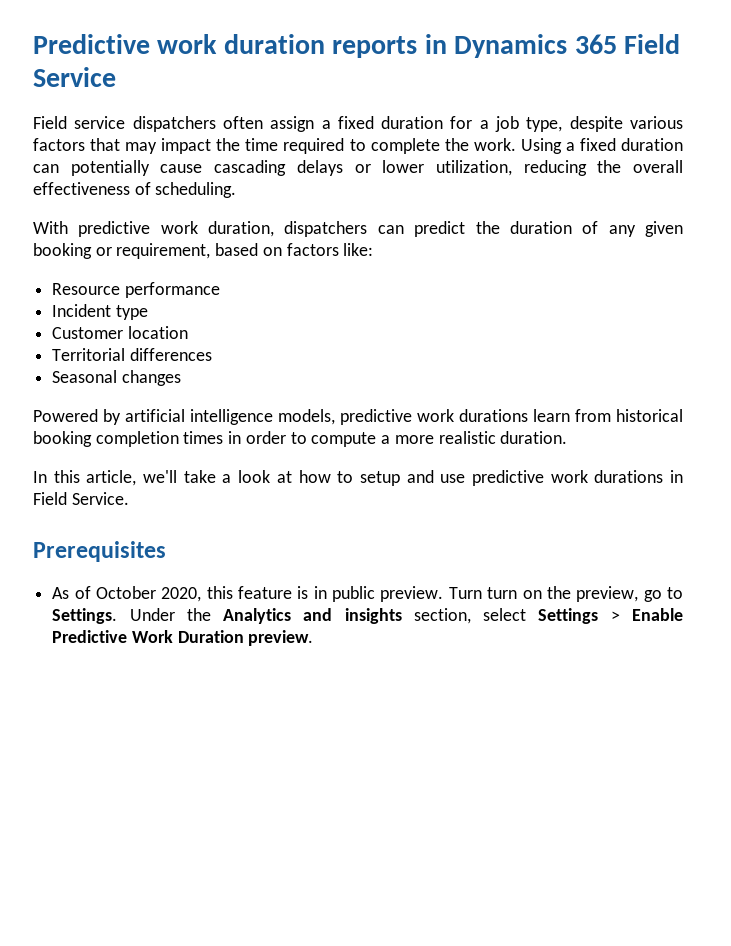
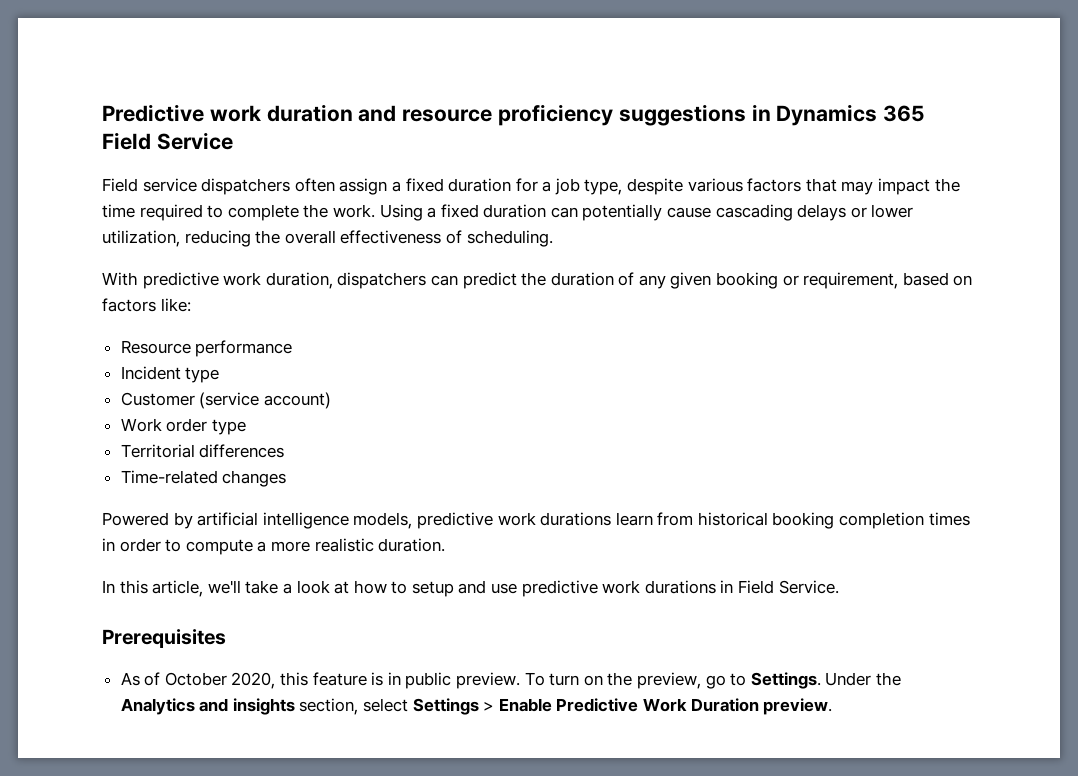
- Predictive work duration reports in Dynamics 365 Field Service
+ Predictive work duration and resource proficiency suggestions in Dynamics 365 Field Service
- Customer location
+ Customer (service account)
+ Work order type
- Seasonal changes
+ Time-related changes
- Turn turn on the preview, go to Settings.
+ To turn on the preview, go to Settings.

